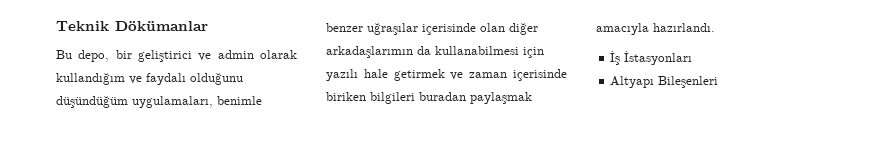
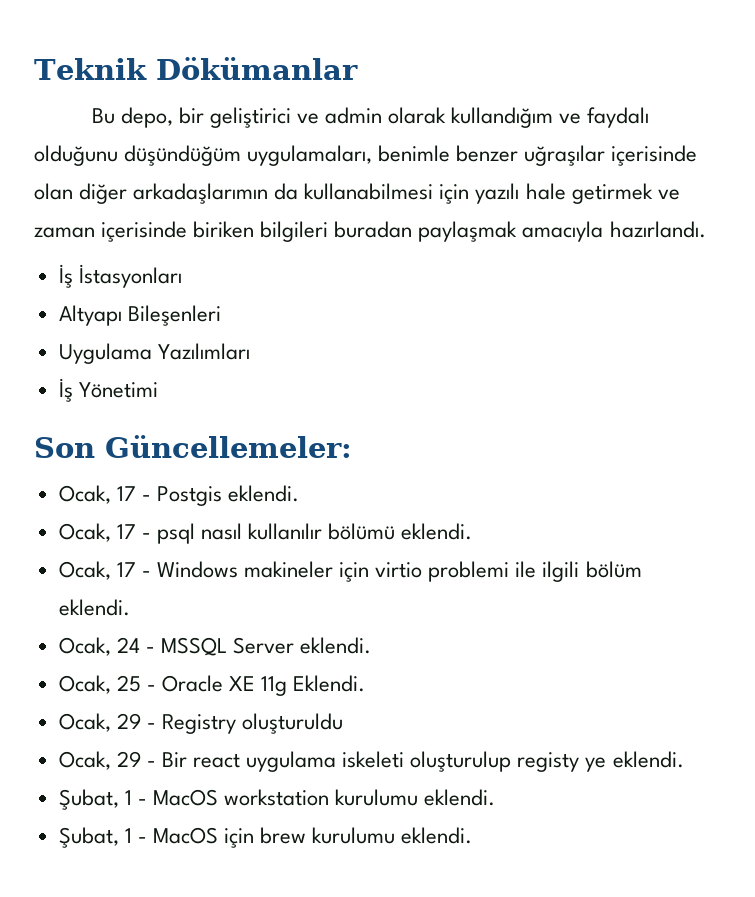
+ Uygulama Yazılımları
+ İş Yönetimi
+ Son Güncellemeler:
+ Ocak, 17 - Postgis eklendi.
+ Ocak, 17 - psql nasıl kullanılır bölümü eklendi.
+ Ocak, 17 - Windows makineler için virtio problemi ile ilgili bölüm eklendi.
+ Ocak, 24 - MSSQL Server eklendi.
+ Ocak, 25 - Oracle XE 11g Eklendi.
+ Ocak, 29 - Registry oluşturuldu
+ Ocak, 29 - Bir react uygulama iskeleti oluşturulup registy ye eklendi.
+ Şubat, 1 - MacOS workstation kurulumu eklendi.
+ Şubat, 1 - MacOS için brew kurulumu eklendi.

